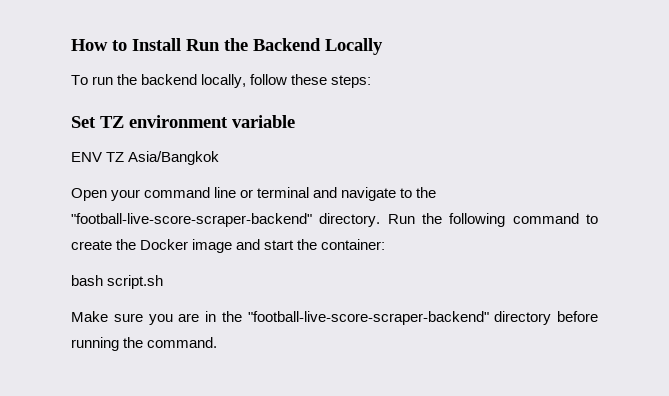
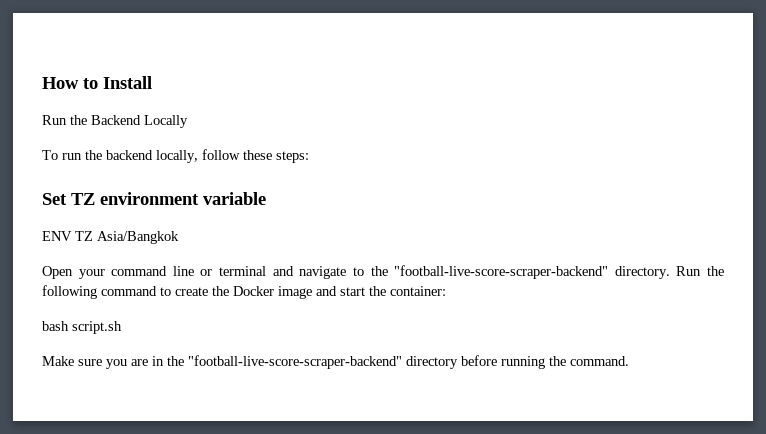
- How to Install Run the Backend Locally
+ How to Install
+ Run the Backend Locally

